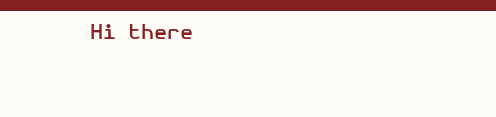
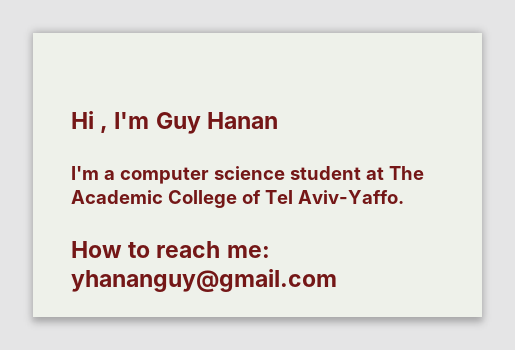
- Hi there
+ Hi , I'm Guy Hanan
+ I'm a computer science student at The Academic College of Tel Aviv-Yaffo.
+ How to reach me: yhananguy@gmail.com

